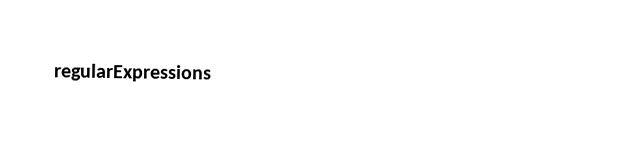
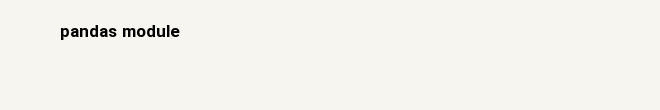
- regularExpressions
+ pandas module

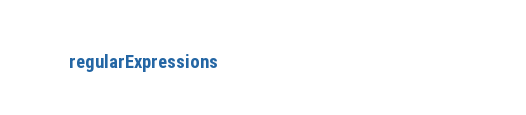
- pandas module
+ regularExpressions

